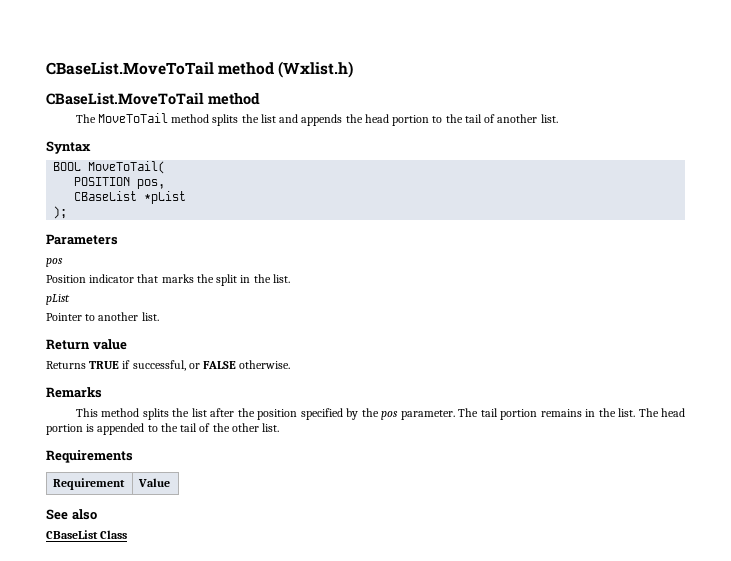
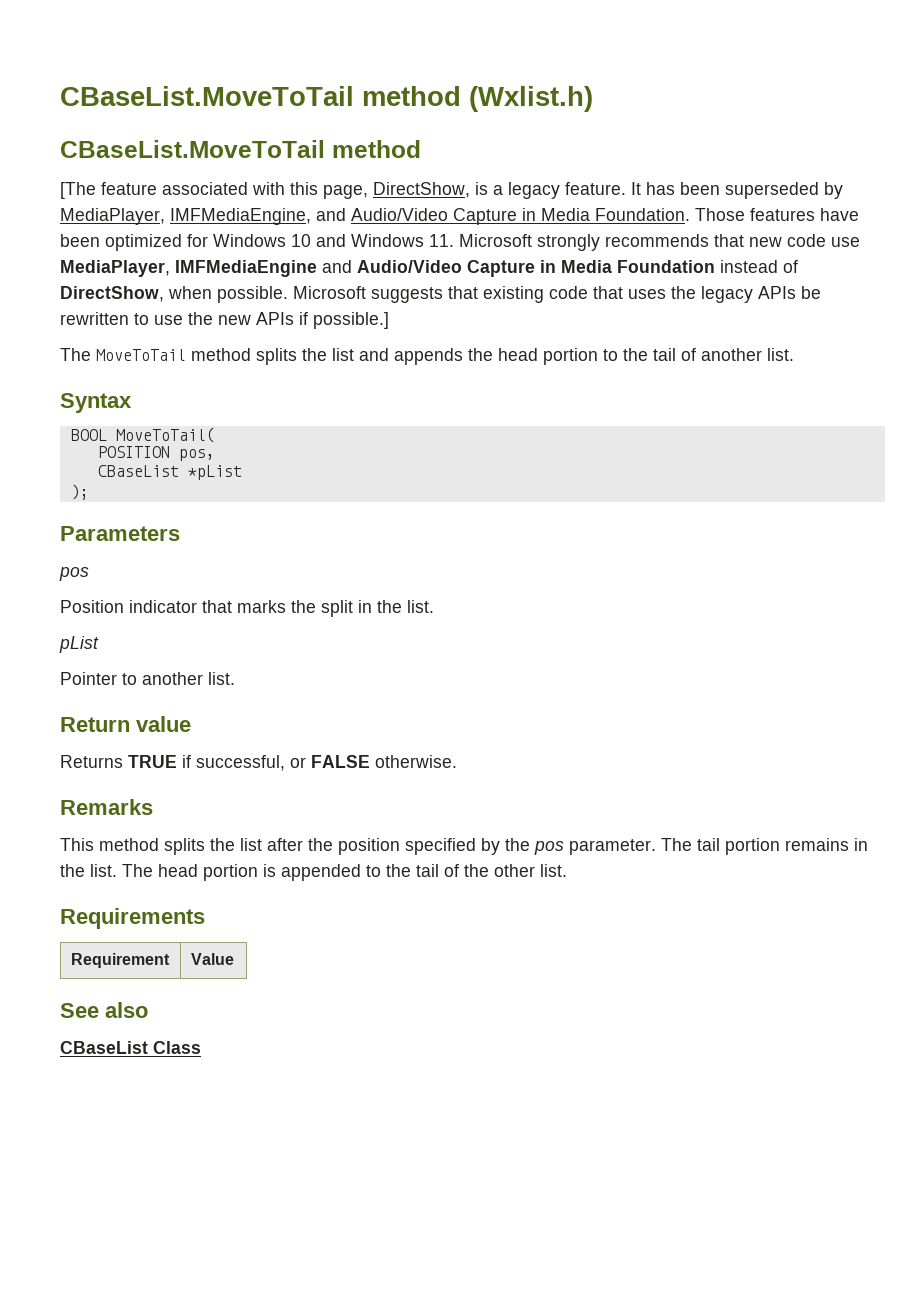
+ [The feature associated with this page, DirectShow, is a legacy feature. It has been superseded by MediaPlayer, IMFMediaEngine, and Audio/Video Capture in Media Foundation. Those features have been optimized for Windows 10 and Windows 11. Microsoft strongly recommends that new code use MediaPlayer, IMFMediaEngine and Audio/Video Capture in Media Foundation instead of DirectShow, when possible. Microsoft suggests that existing code that uses the legacy APIs be rewritten to use the new APIs if possible.]

